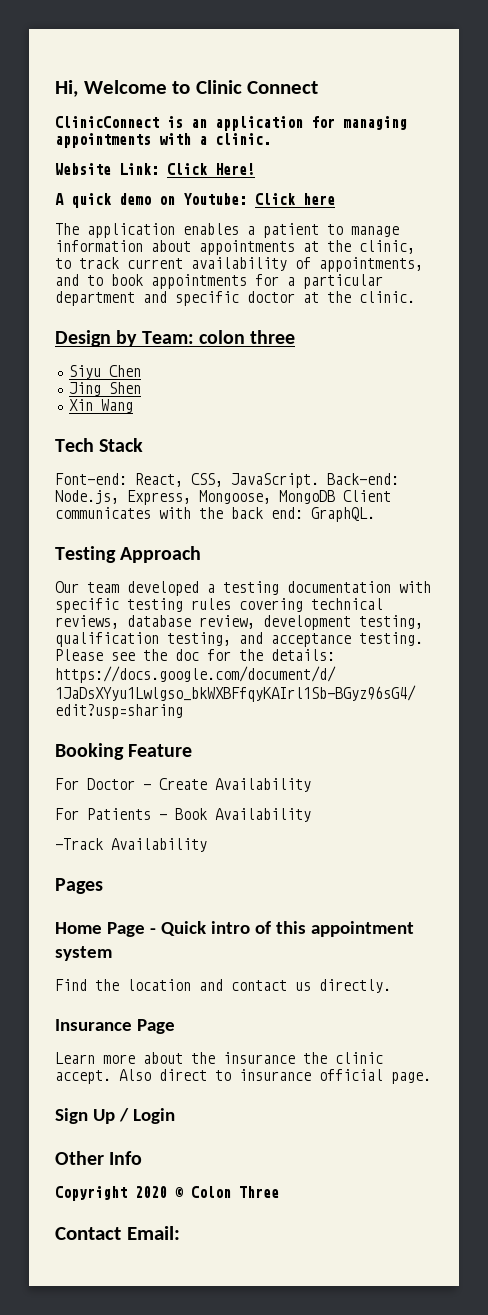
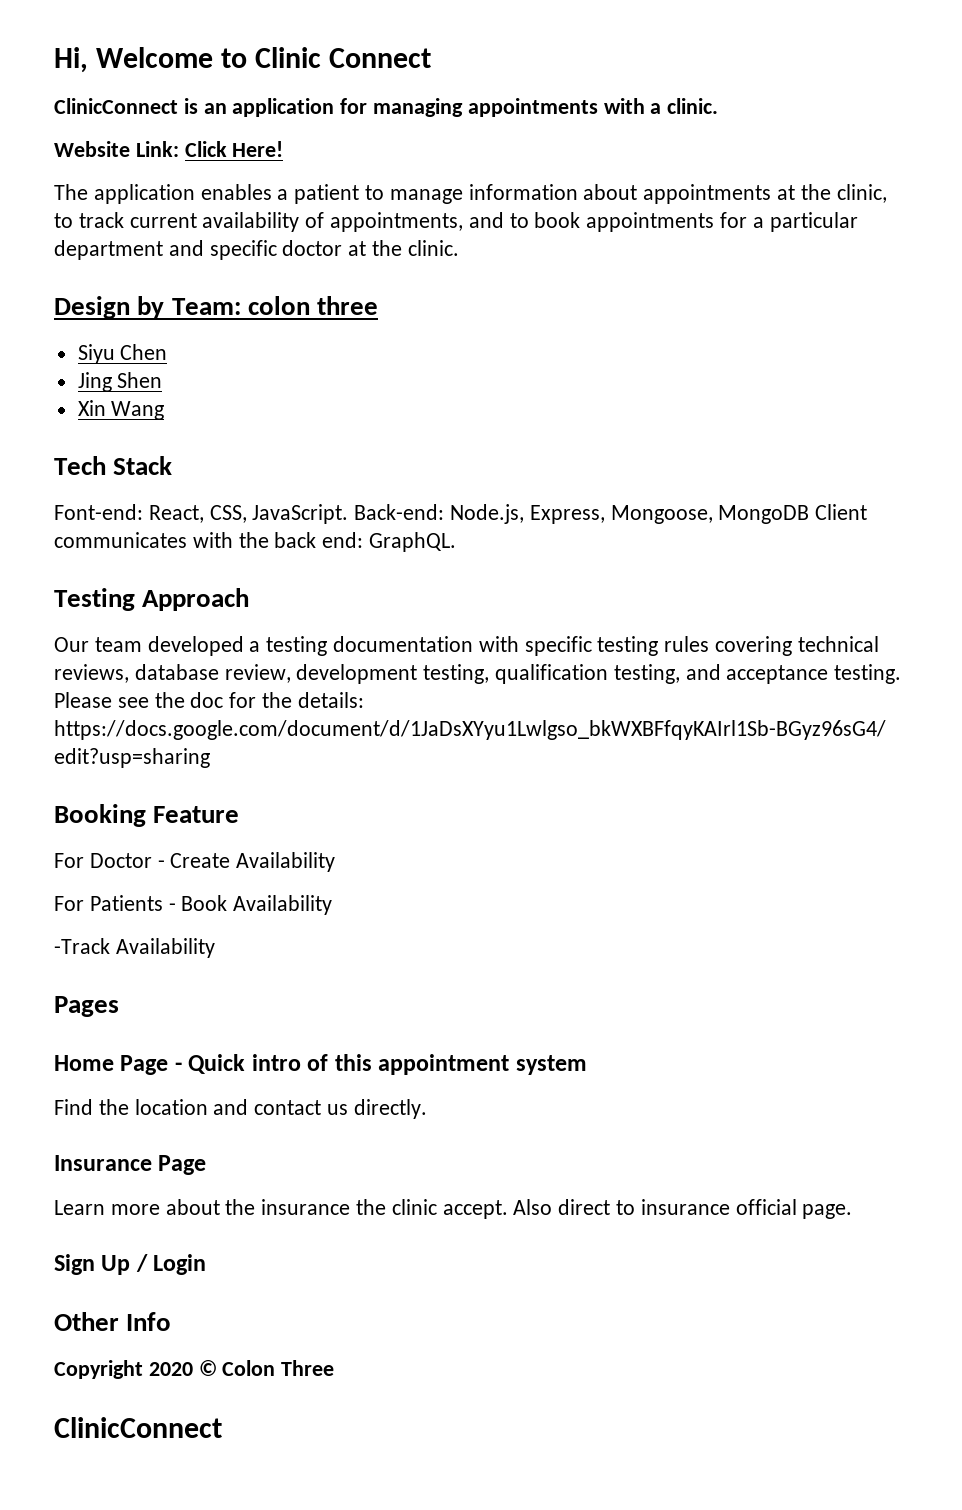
- A quick demo on Youtube: Click here
  Copyright 2020 © Colon Three
- Contact Email:
+ ClinicConnect

